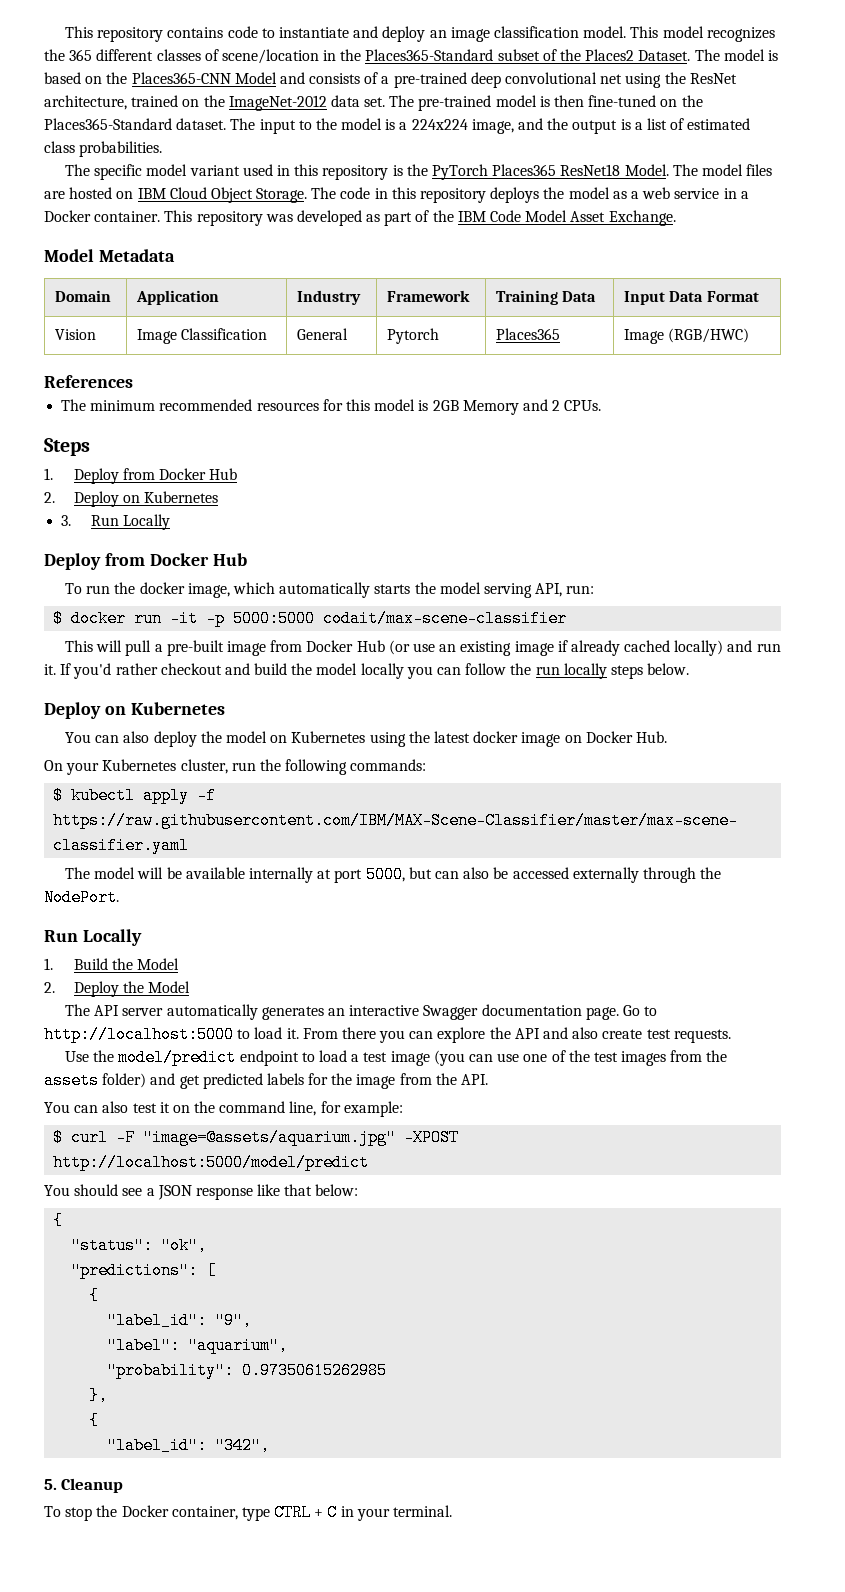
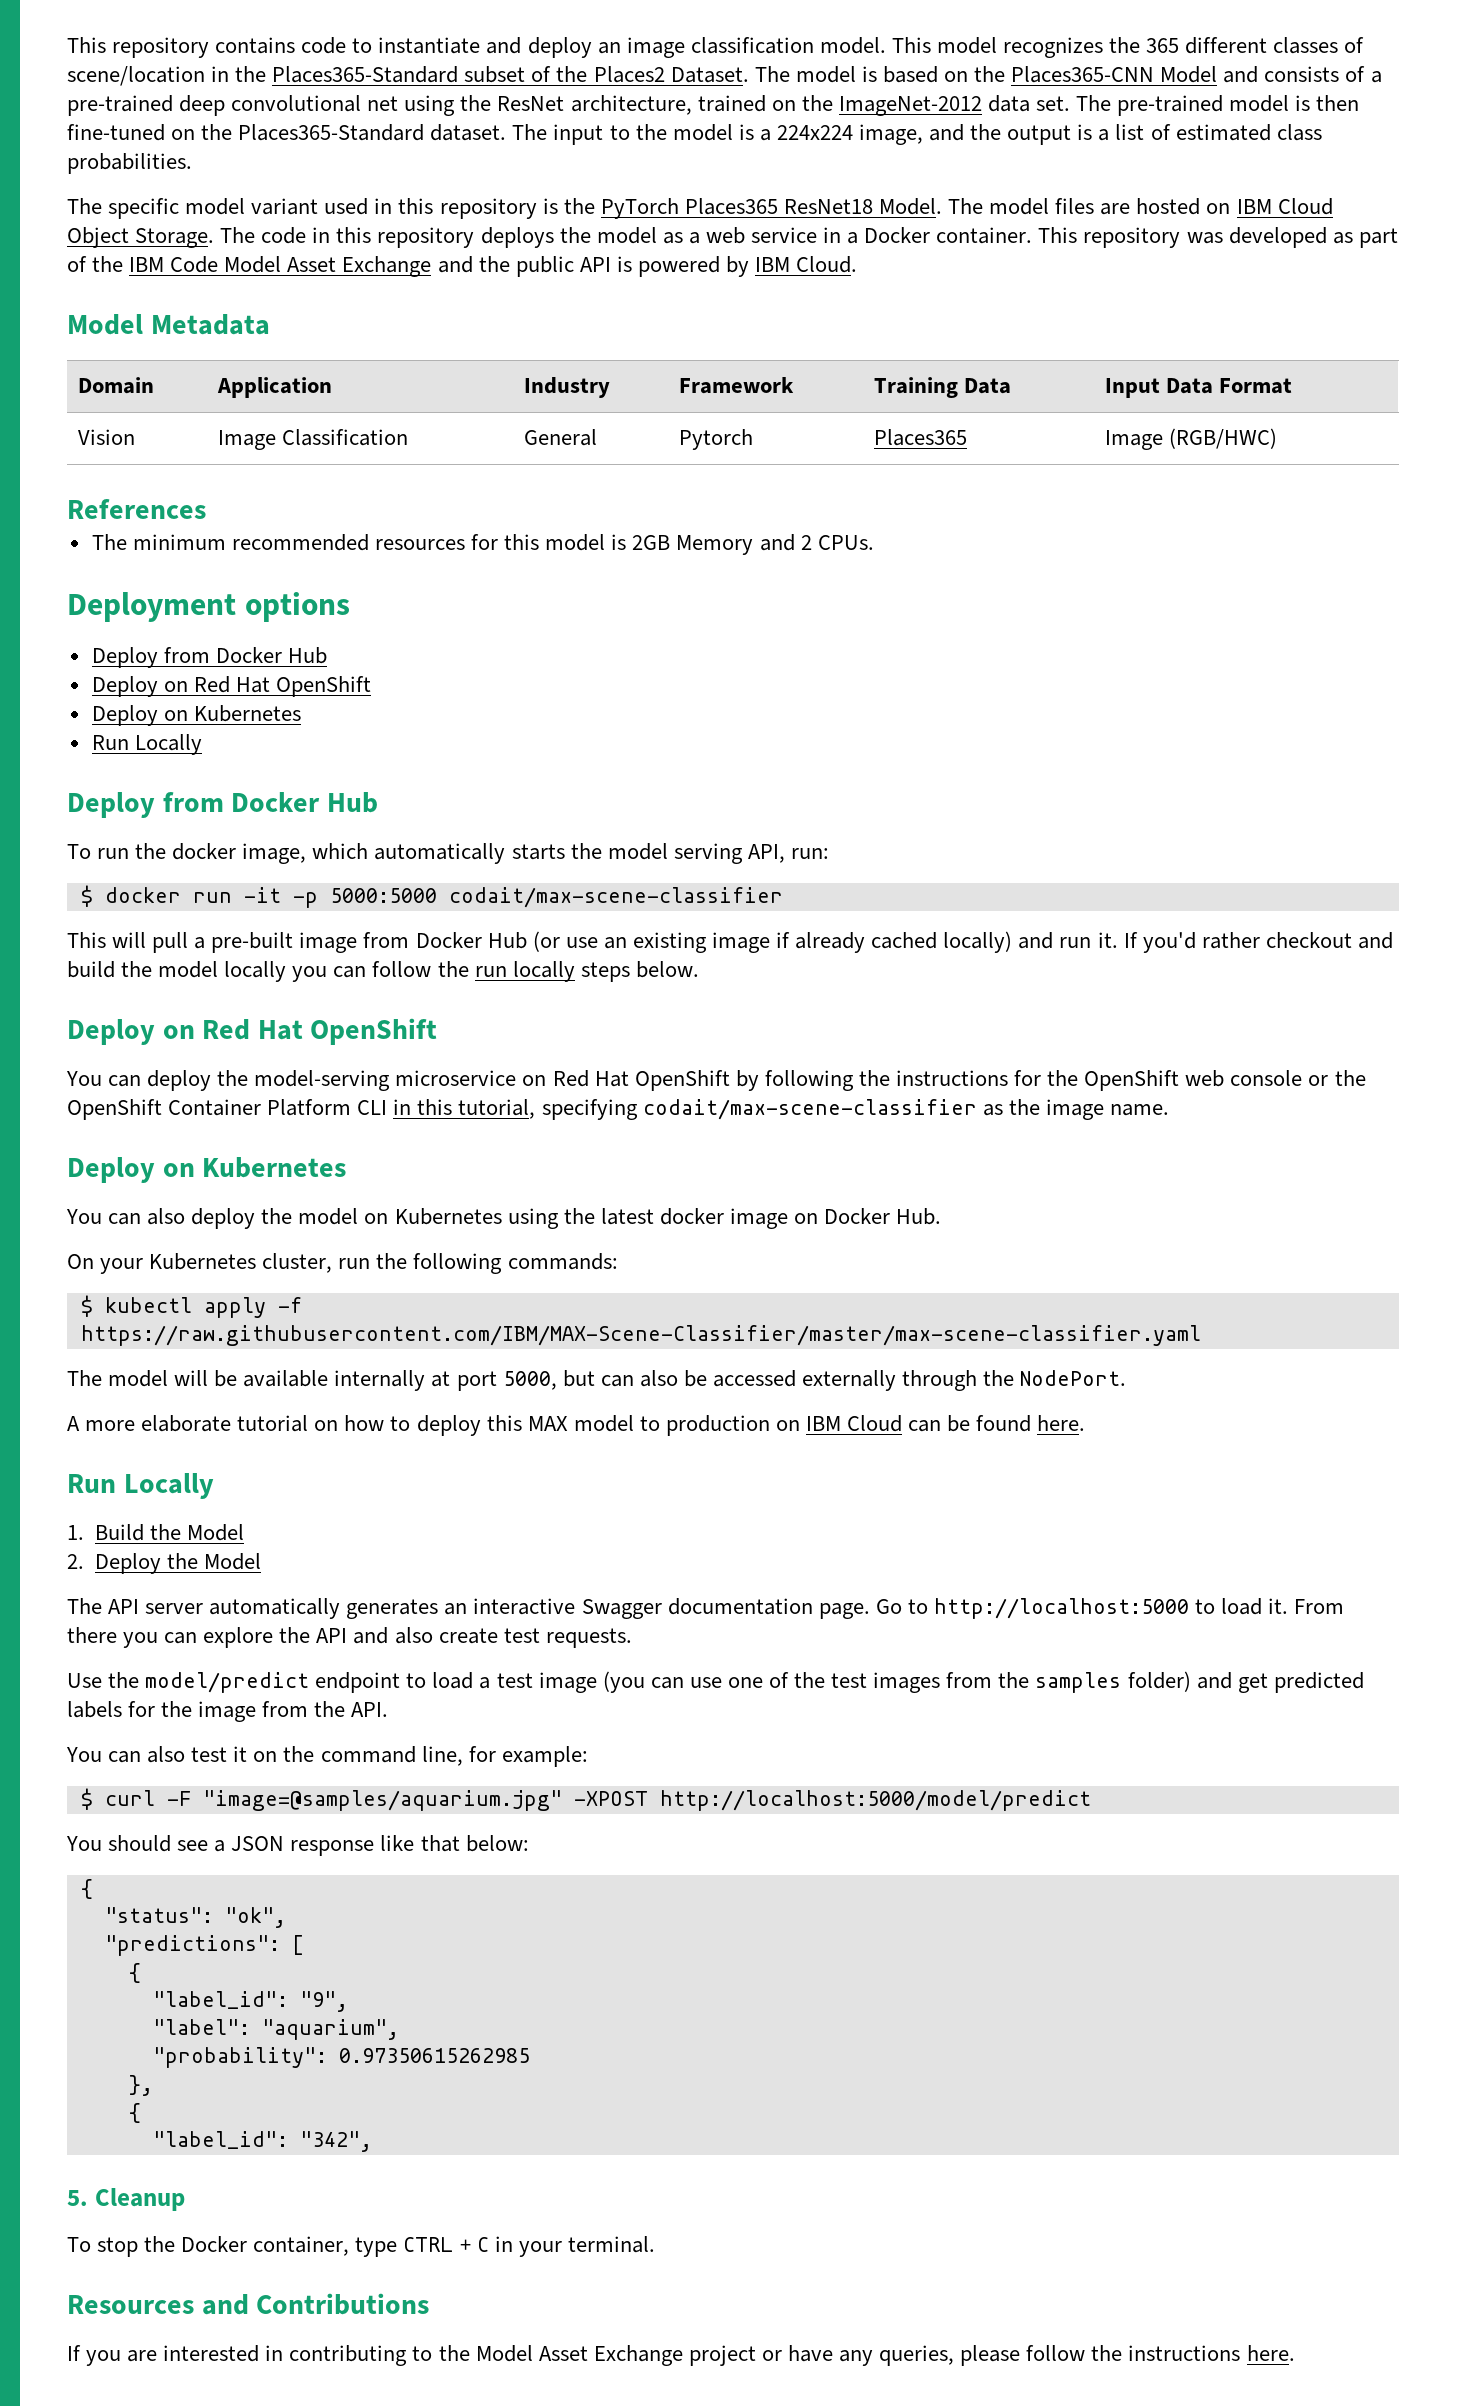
- This repository was developed as part of the IBM Code Model Asset Exchange.
+ This repository was developed as part of the IBM Code Model Asset Exchange and the public API is powered by IBM Cloud.
- Steps
- 1. Deploy from Docker Hub
- 2. Deploy on Kubernetes
- 3. Run Locally
+ Deployment options
+ Deploy from Docker Hub
+ Deploy on Red Hat OpenShift
+ Deploy on Kubernetes
+ Run Locally
  If you'd rather checkout and build the model locally you can follow the run locally steps below.
+ Deploy on Red Hat OpenShift
+ You can deploy the model-serving microservice on Red Hat OpenShift by following the instructions for the OpenShift web console or the OpenShift Container Platform CLI in this tutorial, specifying codait/max-scene-classifier as the image name.
+ A more elaborate tutorial on how to deploy this MAX model to production on IBM Cloud can be found here.
- Use the model/predict endpoint to load a test image (you can use one of the test images from the assets folder) and get predicted labels for the image from the API.
+ Use the model/predict endpoint to load a test image (you can use one of the test images from the samples folder) and get predicted labels for the image from the API.
- $ curl -F "image=@assets/aquarium.jpg" -XPOST http://localhost:5000/model/predict
+ $ curl -F "image=@samples/aquarium.jpg" -XPOST http://localhost:5000/model/predict
+ Resources and Contributions
+ If you are interested in contributing to the Model Asset Exchange project or have any queries, please follow the instructions here.

